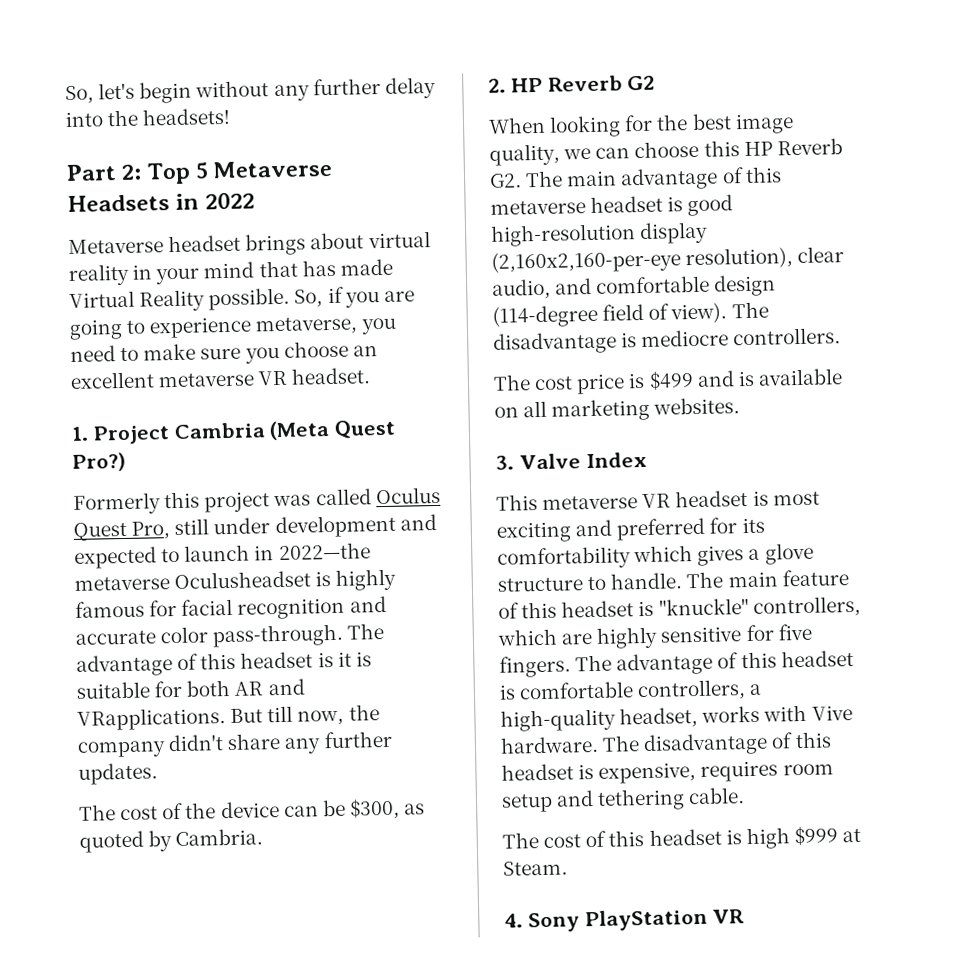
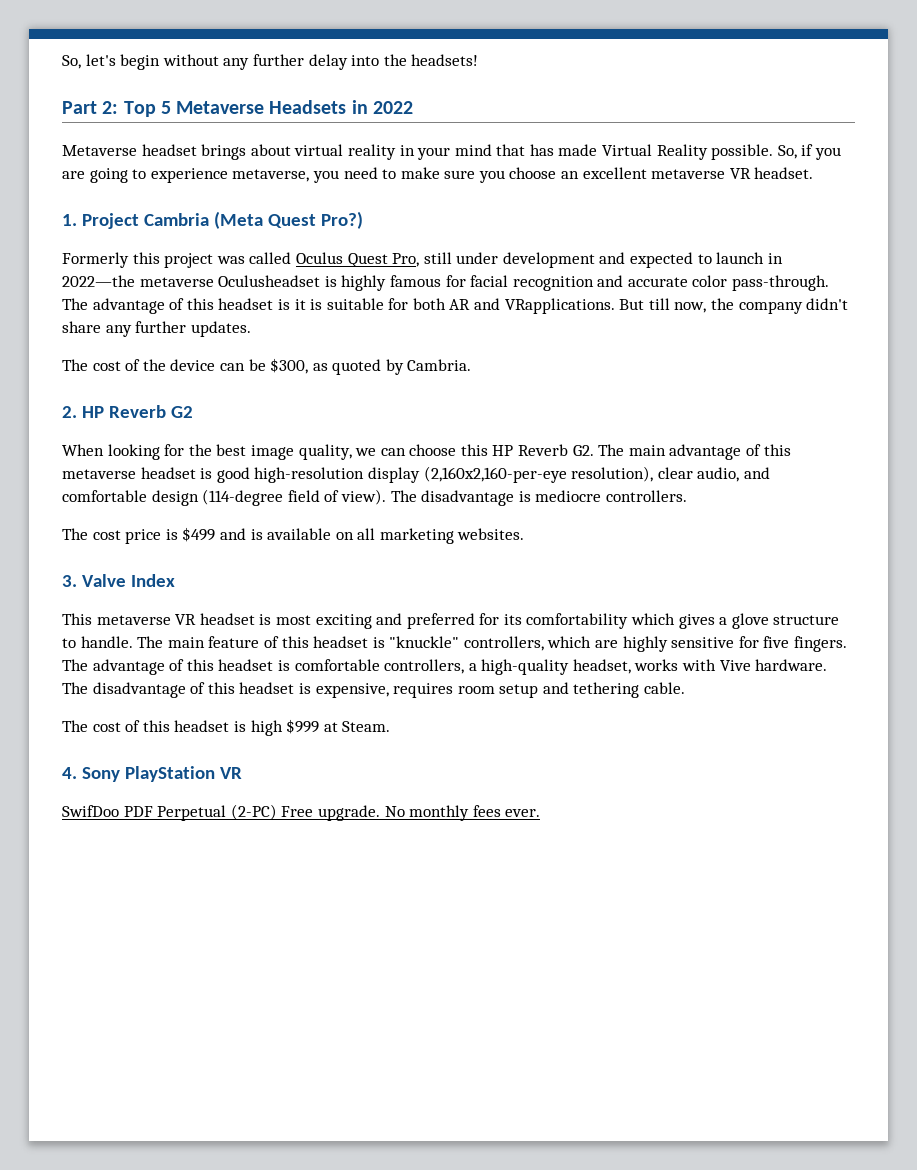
+ SwifDoo PDF Perpetual (2-PC) Free upgrade. No monthly fees ever.

